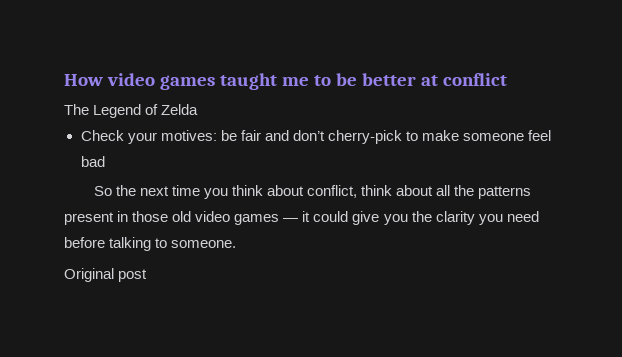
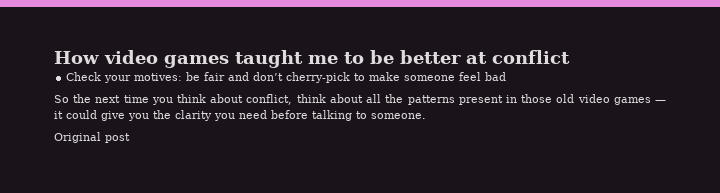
- The Legend of Zelda

